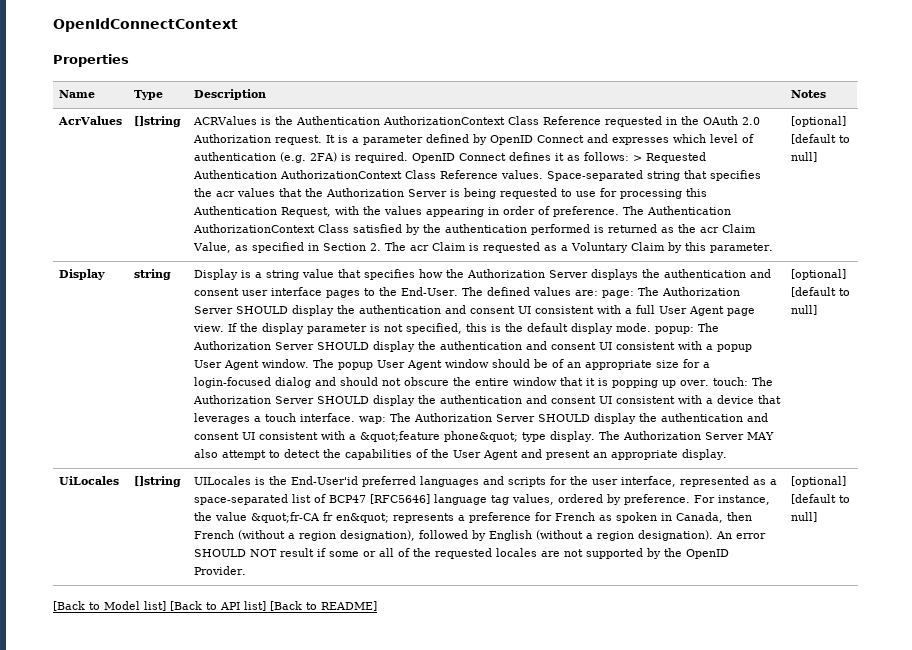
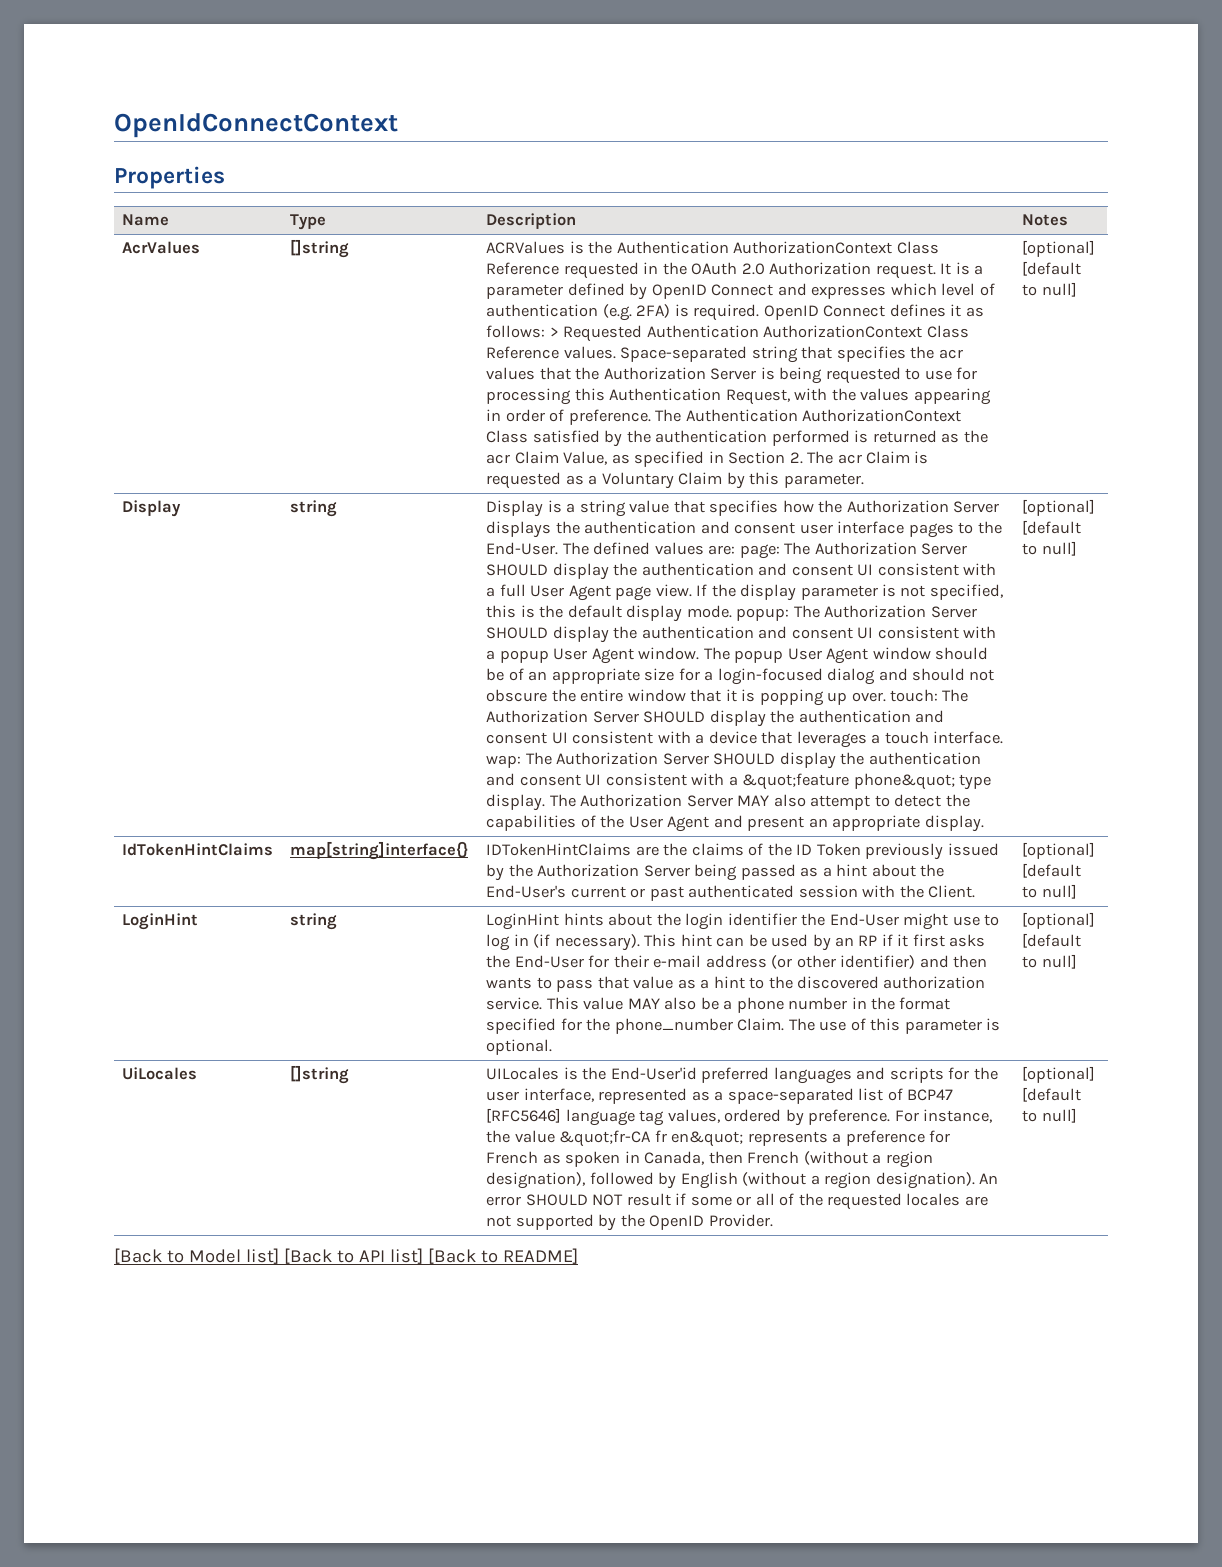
+ IdTokenHintClaims | map[string]interface{} | IDTokenHintClaims are the claims of the ID Token previously issued by the Authorization Server being passed as a hint about the End-User's current or past authenticated session with the Client. | [optional] [default to null]
+ LoginHint | string | LoginHint hints about the login identifier the End-User might use to log in (if necessary). This hint can be used by an RP if it first asks the End-User for their e-mail address (or other identifier) and then wants to pass that value as a hint to the discovered authorization service. This value MAY also be a phone number in the format specified for the phone_number Claim. The use of this parameter is optional. | [optional] [default to null]

